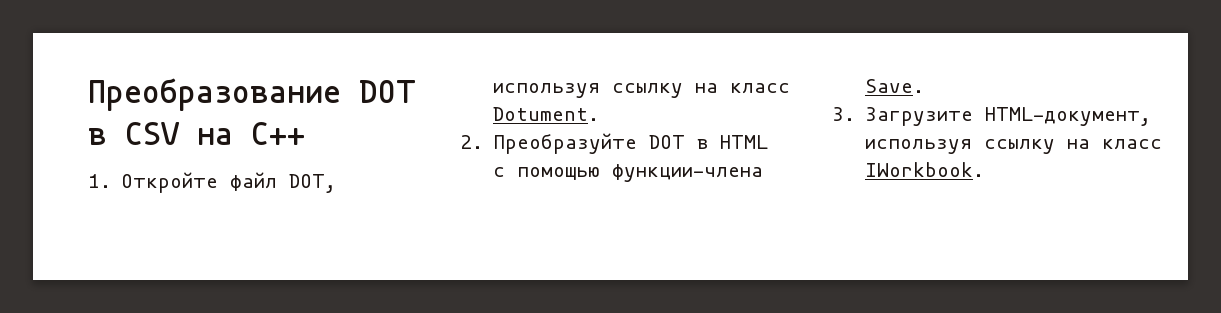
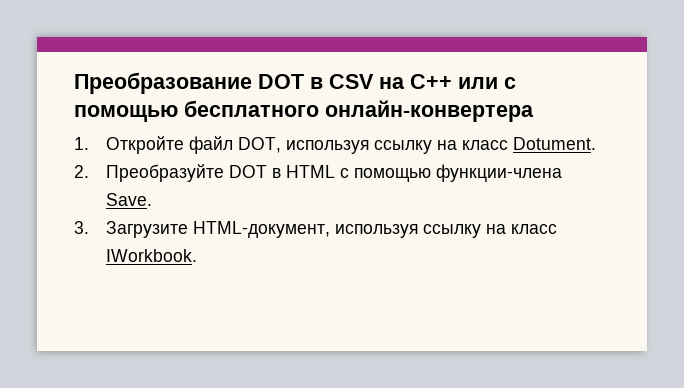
- Преобразование DOT в CSV на C++
+ Преобразование DOT в CSV на C++ или с помощью бесплатного онлайн-конвертера

